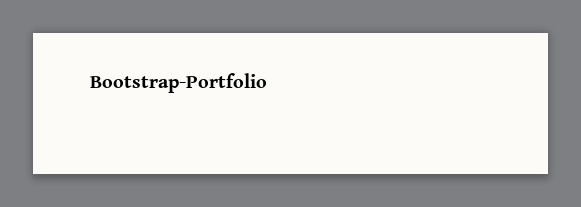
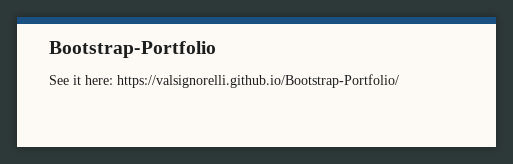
+ See it here: https://valsignorelli.github.io/Bootstrap-Portfolio/

